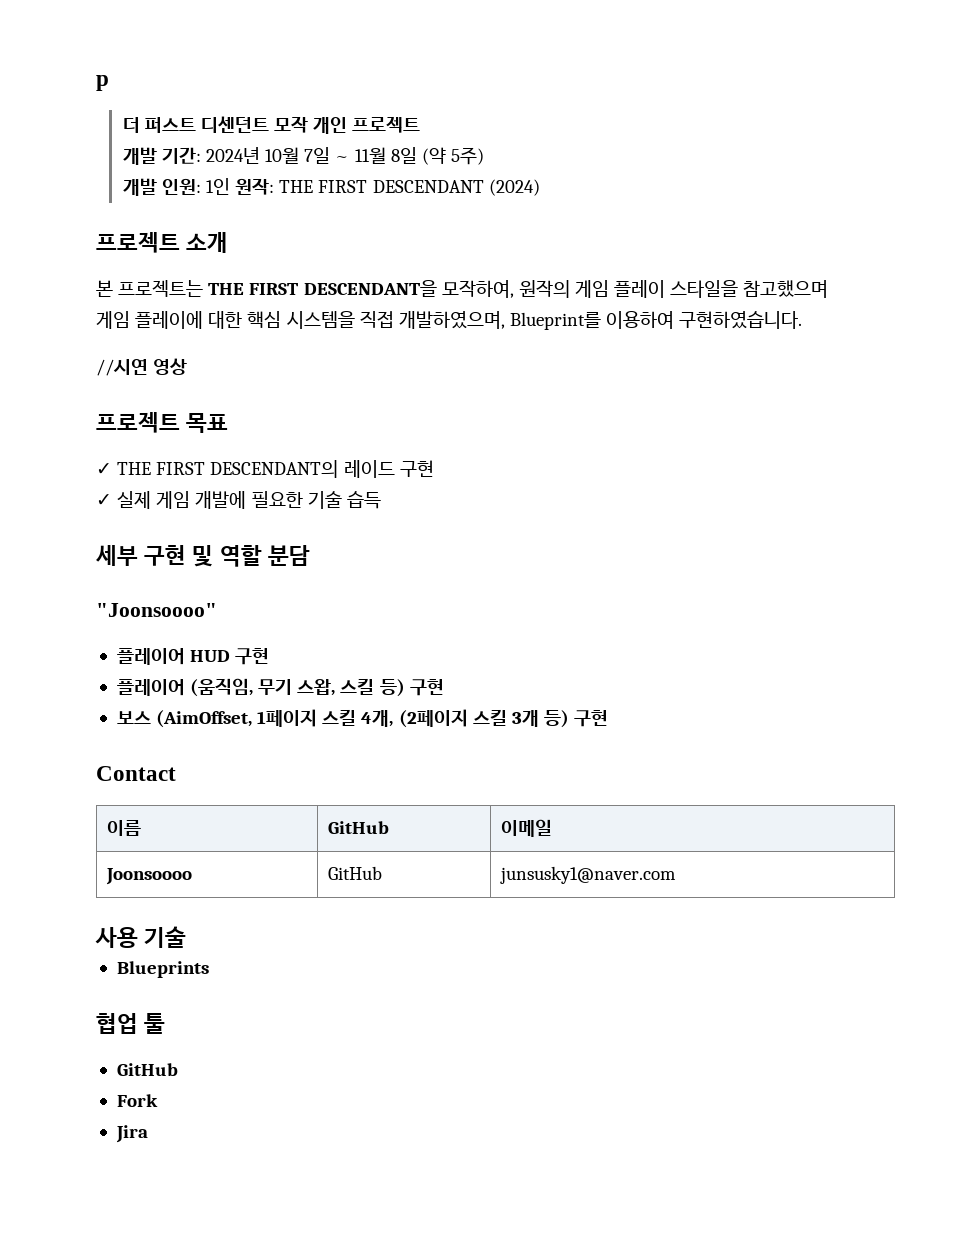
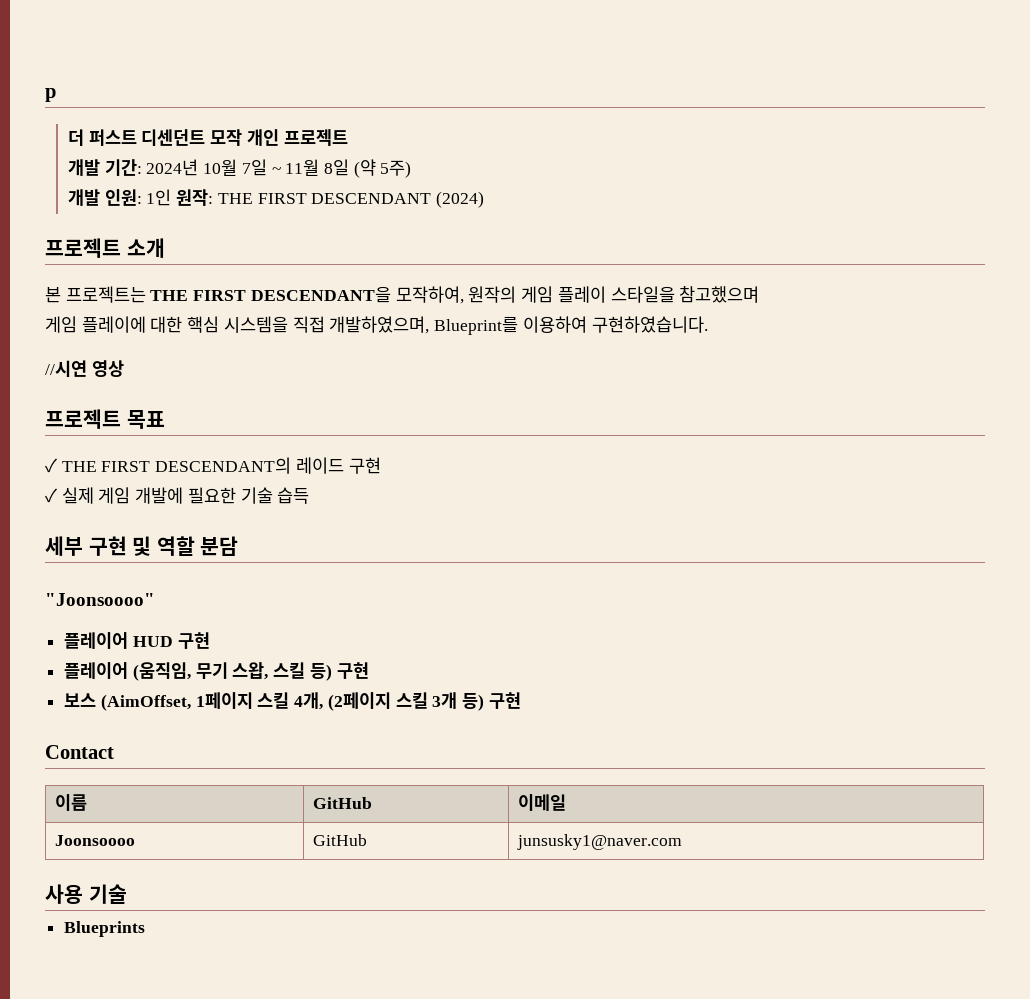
- 협업 툴
- GitHub
- Fork
- Jira

